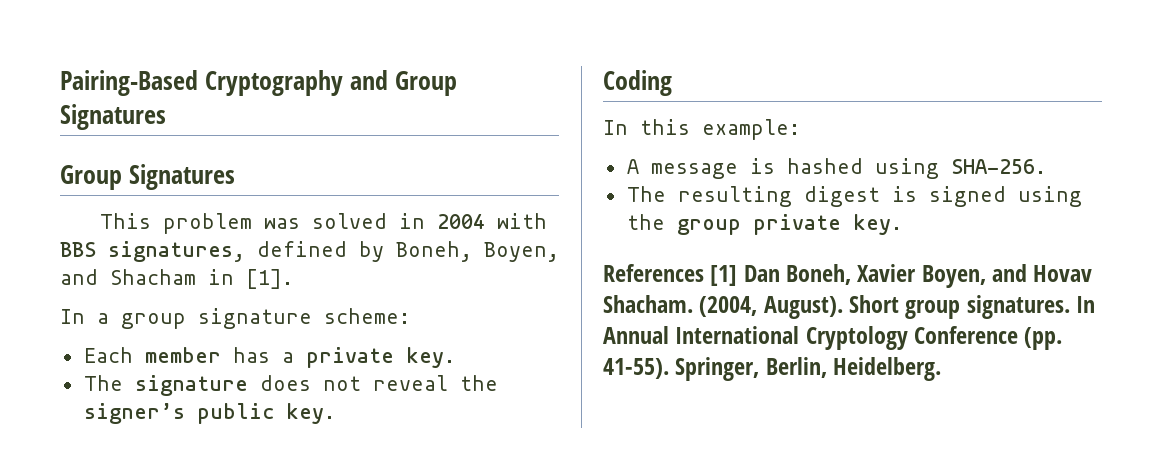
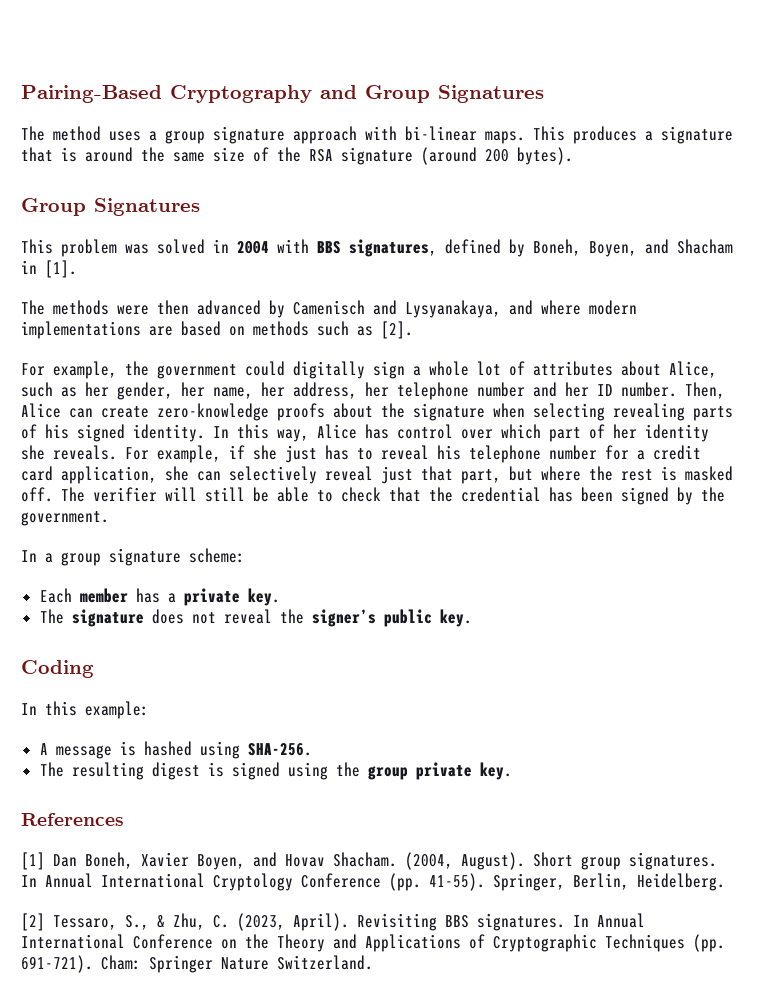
+ The method uses a group signature approach with bi-linear maps. This produces a signature that is around the same size of the RSA signature (around 200 bytes).
+ The methods were then advanced by Camenisch and Lysyanakaya, and where modern implementations are based on methods such as [2].
+ For example, the government could digitally sign a whole lot of attributes about Alice, such as her gender, her name, her address, her telephone number and her ID number. Then, Alice can create zero-knowledge proofs about the signature when selecting revealing parts of his signed identity. In this way, Alice has control over which part of her identity she reveals. For example, if she just has to reveal his telephone number for a credit card application, she can selectively reveal just that part, but where the rest is masked off. The verifier will still be able to check that the credential has been signed by the government.
- References [1] Dan Boneh, Xavier Boyen, and Hovav Shacham.
+ References
+ [1] Dan Boneh, Xavier Boyen, and Hovav Shacham.
+ [2] Tessaro, S., & Zhu, C. (2023, April). Revisiting BBS signatures. In Annual International Conference on the Theory and Applications of Cryptographic Techniques (pp. 691-721). Cham: Springer Nature Switzerland.

